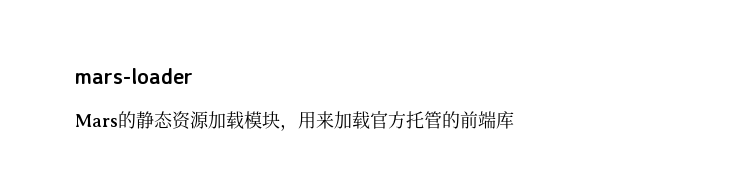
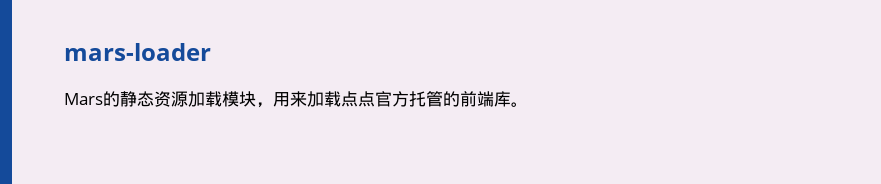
- Mars的静态资源加载模块，用来加载官方托管的前端库
+ Mars的静态资源加载模块，用来加载点点官方托管的前端库。

